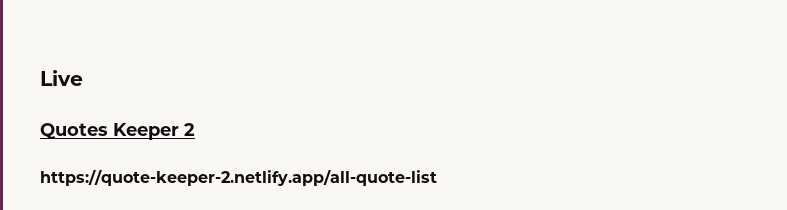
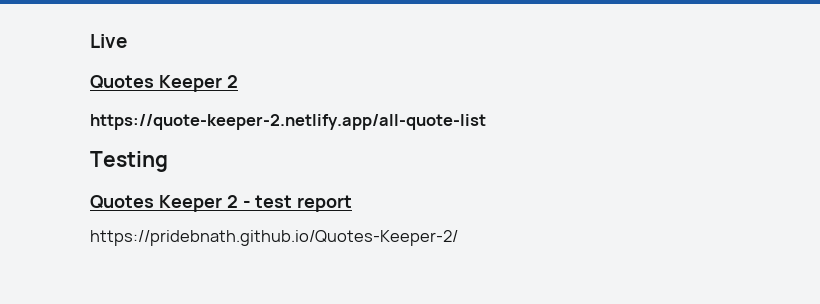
+ Testing
+ Quotes Keeper 2 - test report
+ https://pridebnath.github.io/Quotes-Keeper-2/

